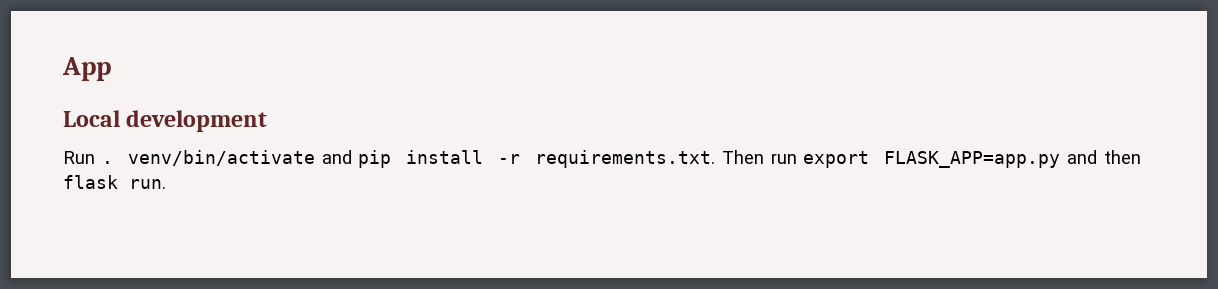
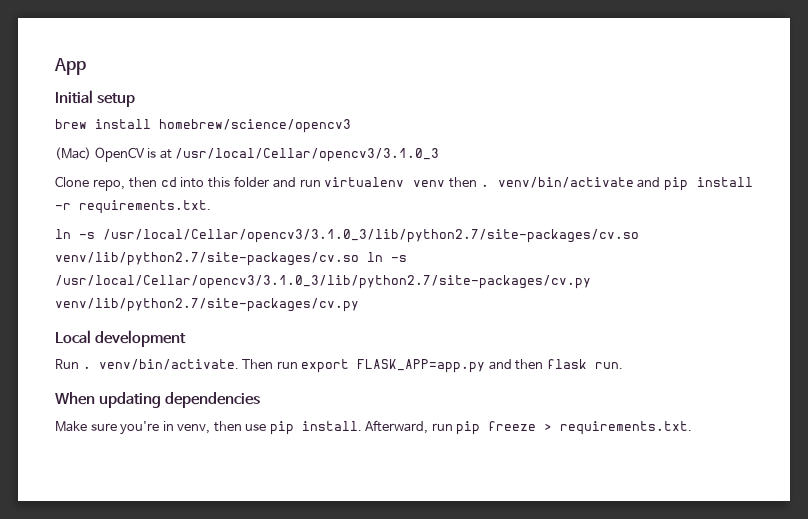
+ Initial setup
+ brew install homebrew/science/opencv3
+ (Mac) OpenCV is at /usr/local/Cellar/opencv3/3.1.0_3
+ Clone repo, then cd into this folder and run virtualenv venv then . venv/bin/activate and pip install -r requirements.txt.
+ ln -s /usr/local/Cellar/opencv3/3.1.0_3/lib/python2.7/site-packages/cv.so venv/lib/python2.7/site-packages/cv.so ln -s /usr/local/Cellar/opencv3/3.1.0_3/lib/python2.7/site-packages/cv.py venv/lib/python2.7/site-packages/cv.py
  Local development
- Run . venv/bin/activate and pip install -r requirements.txt. Then run export FLASK_APP=app.py and then flask run.
+ Run . venv/bin/activate. Then run export FLASK_APP=app.py and then flask run.
+ When updating dependencies
+ Make sure you're in venv, then use pip install. Afterward, run pip freeze > requirements.txt.

